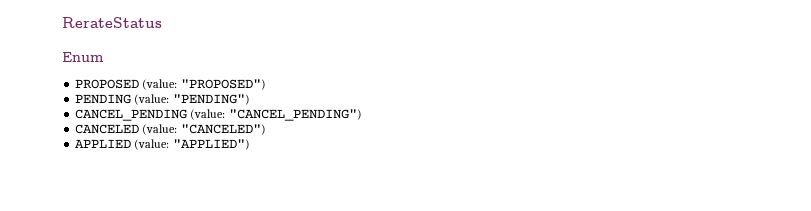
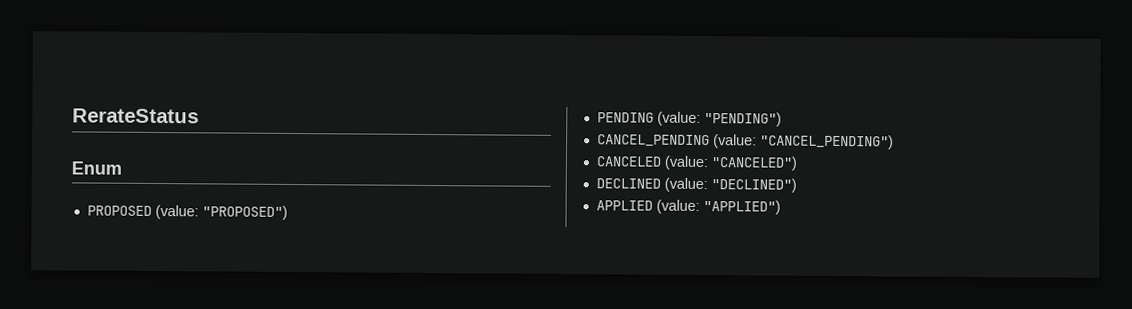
+ DECLINED (value: "DECLINED")

